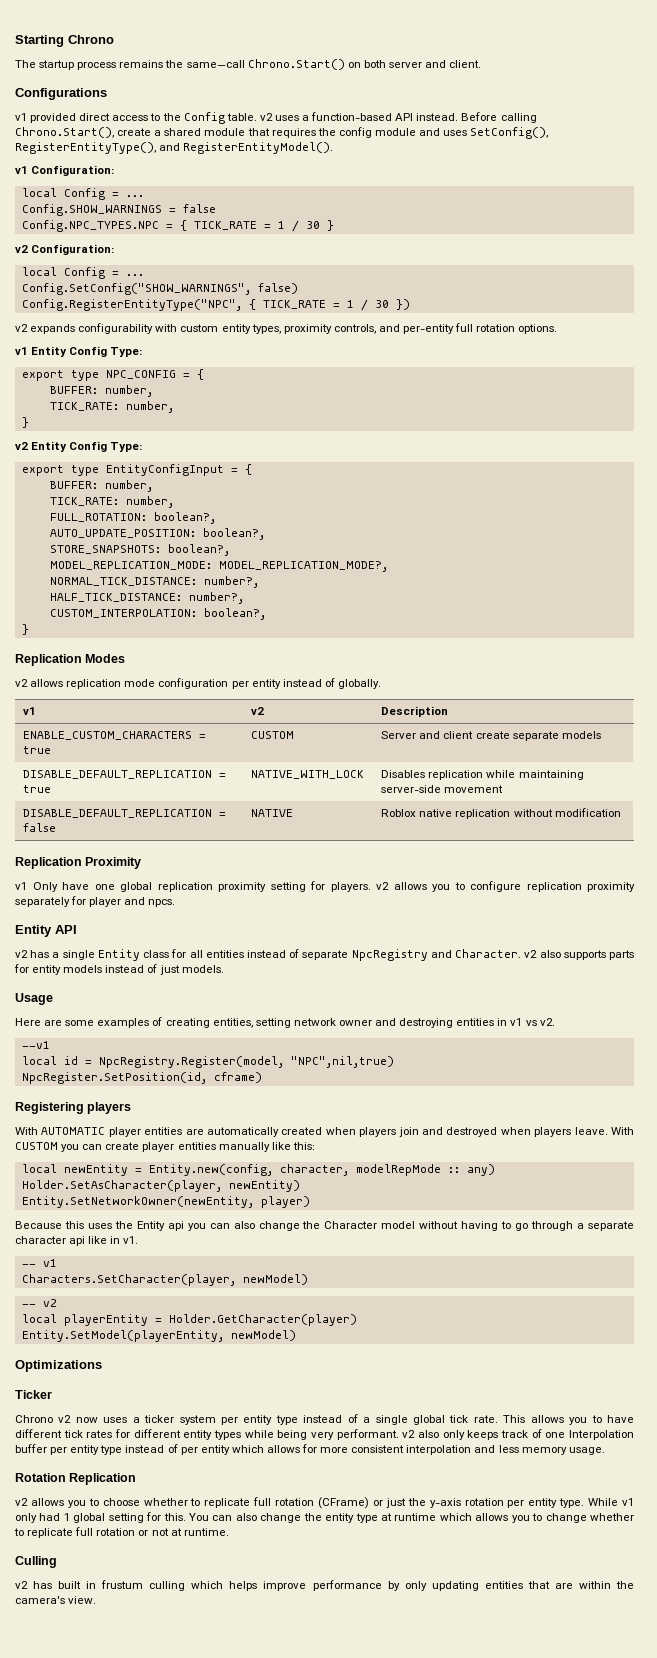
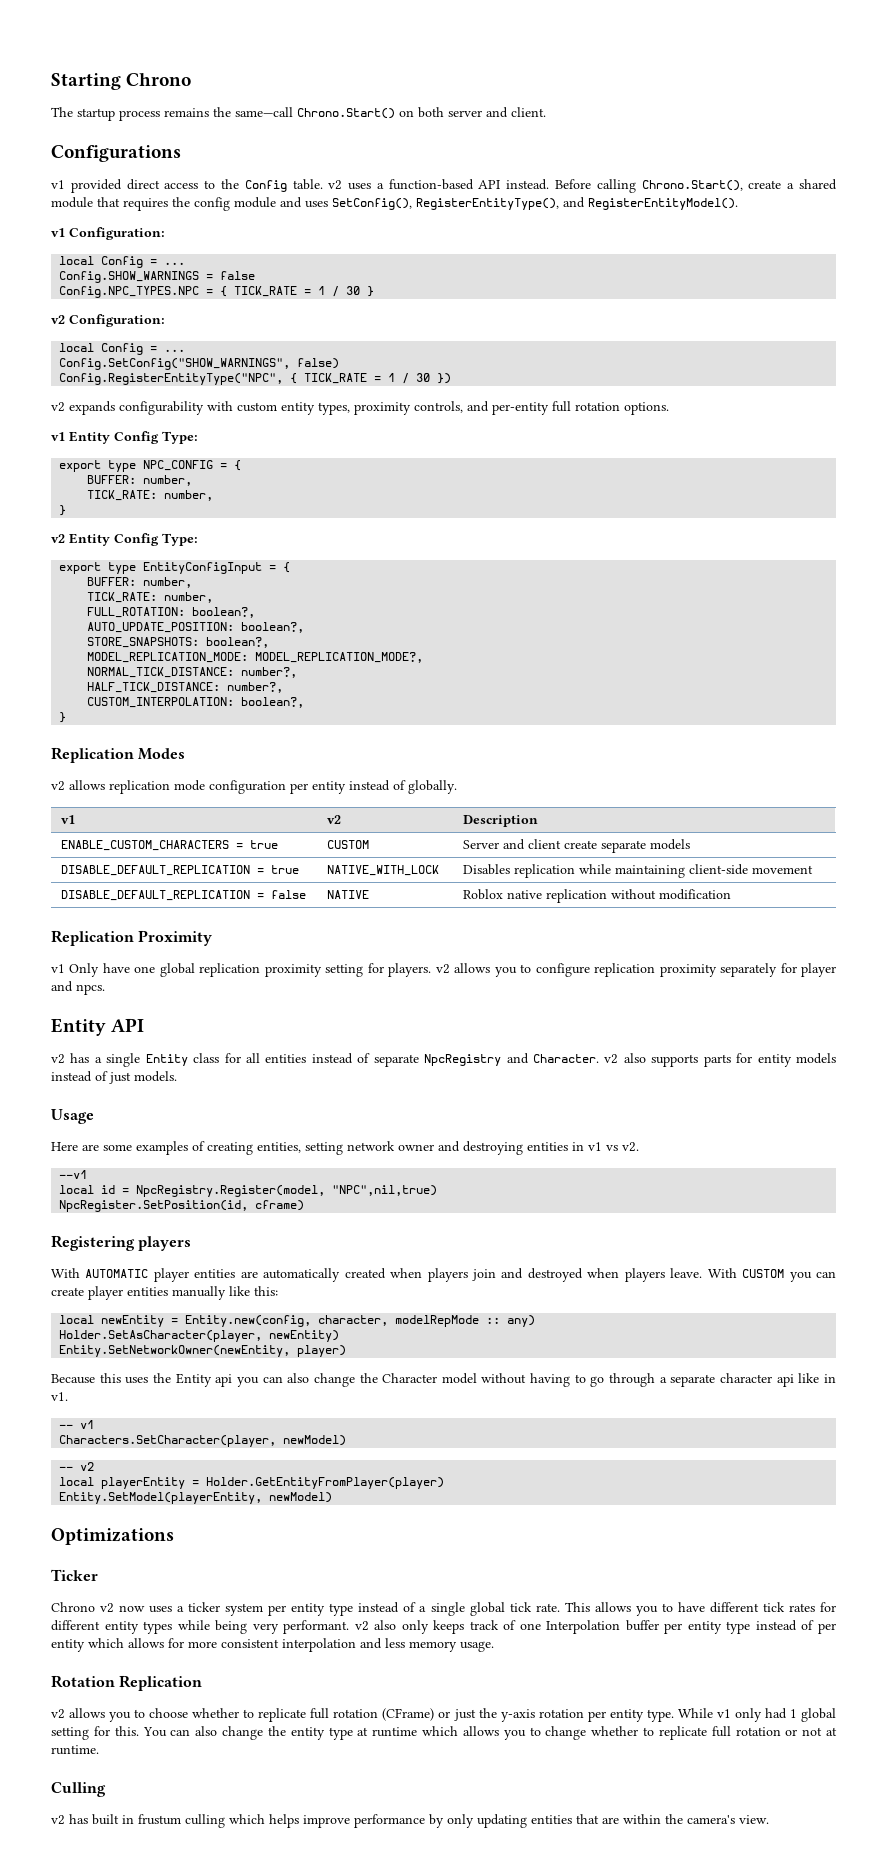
- DISABLE_DEFAULT_REPLICATION = true | NATIVE_WITH_LOCK | Disables replication while maintaining server-side movement
+ DISABLE_DEFAULT_REPLICATION = true | NATIVE_WITH_LOCK | Disables replication while maintaining client-side movement
- local playerEntity = Holder.GetCharacter(player)
+ local playerEntity = Holder.GetEntityFromPlayer(player)

